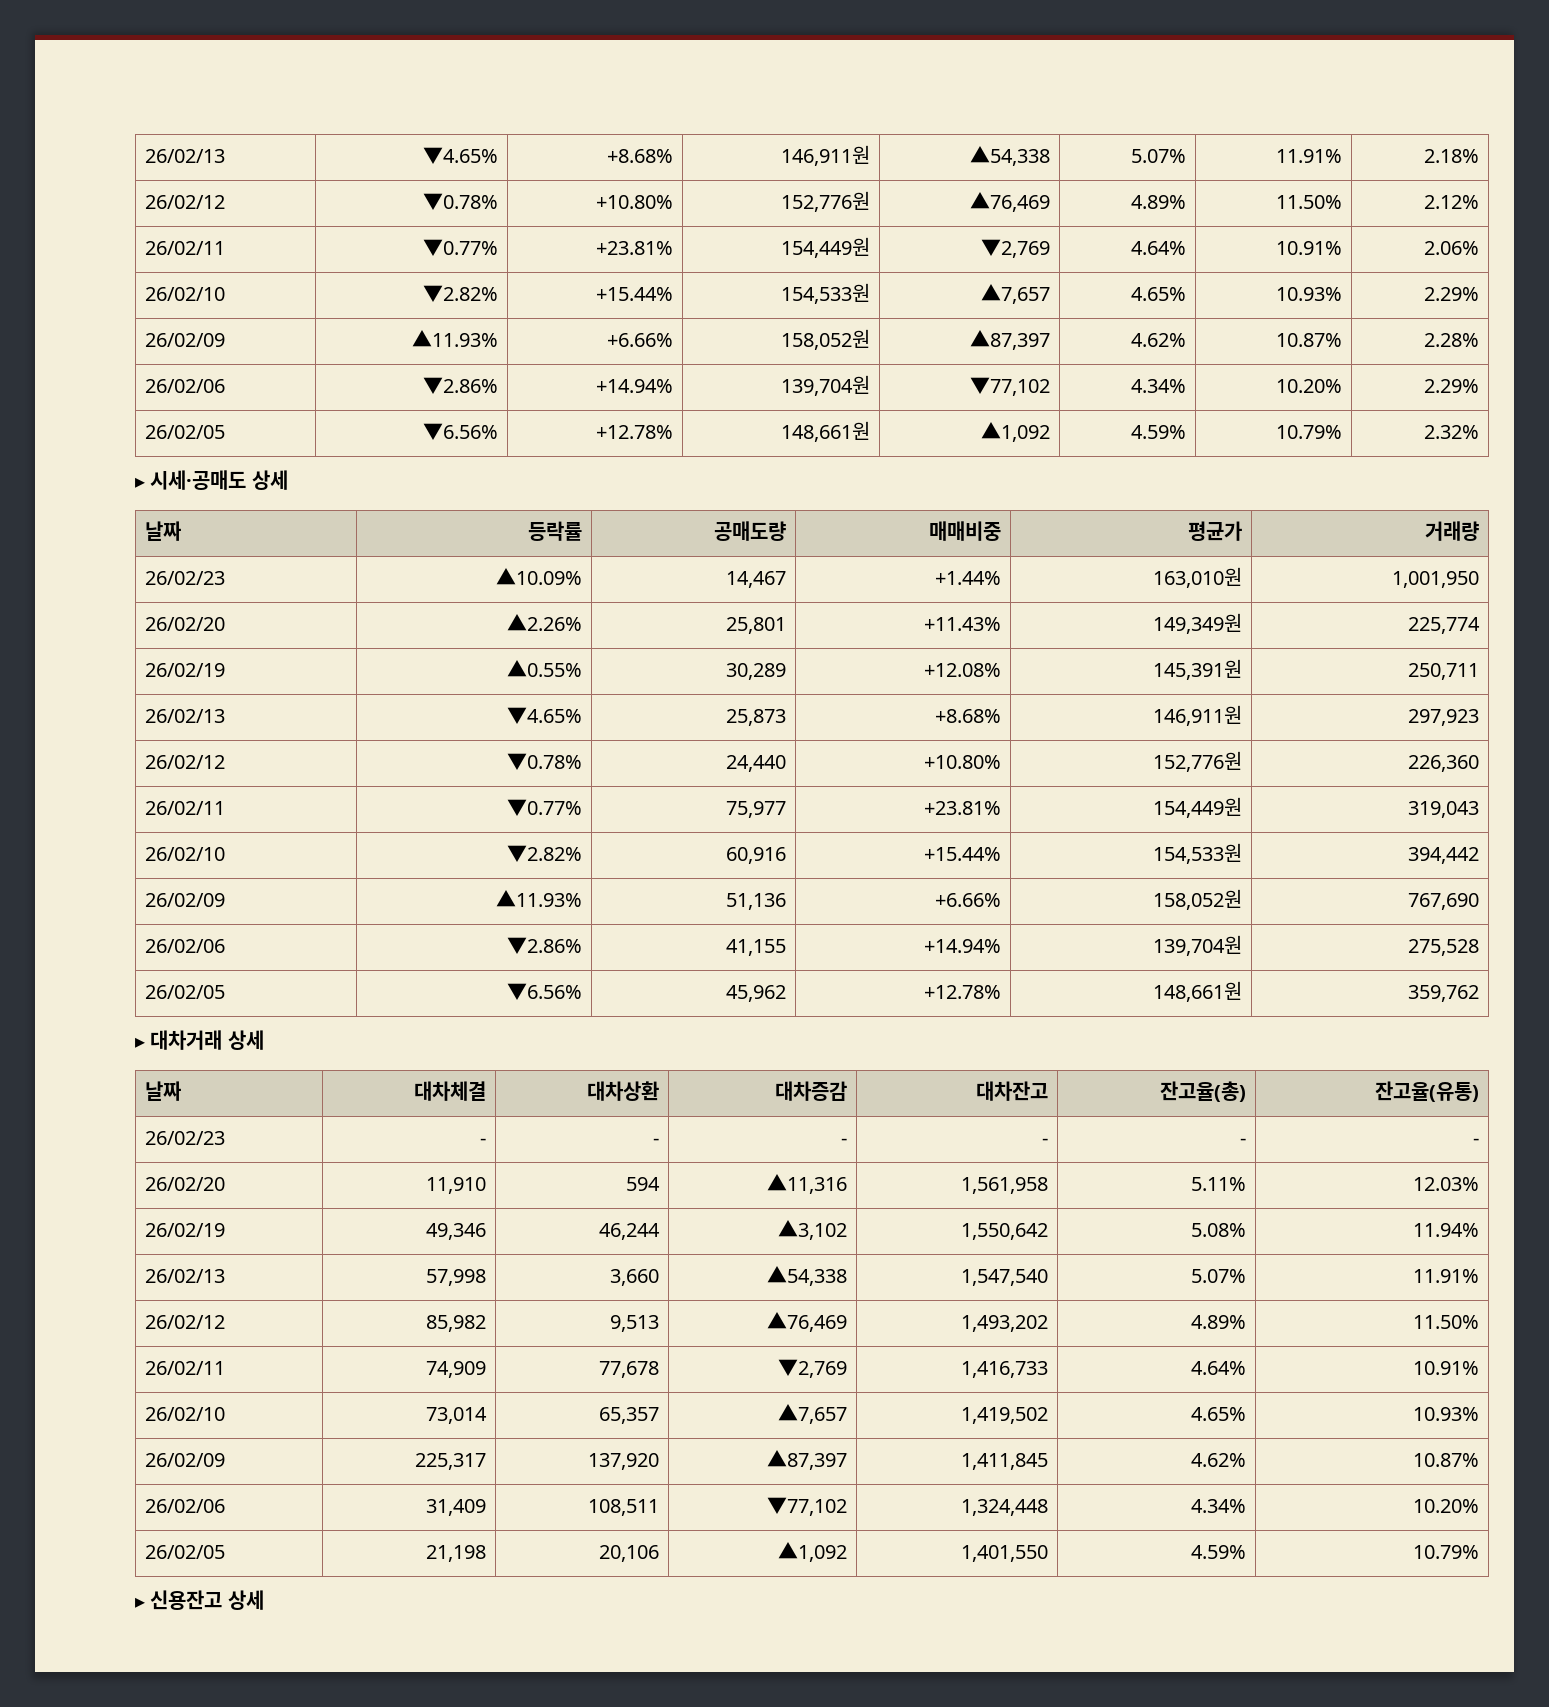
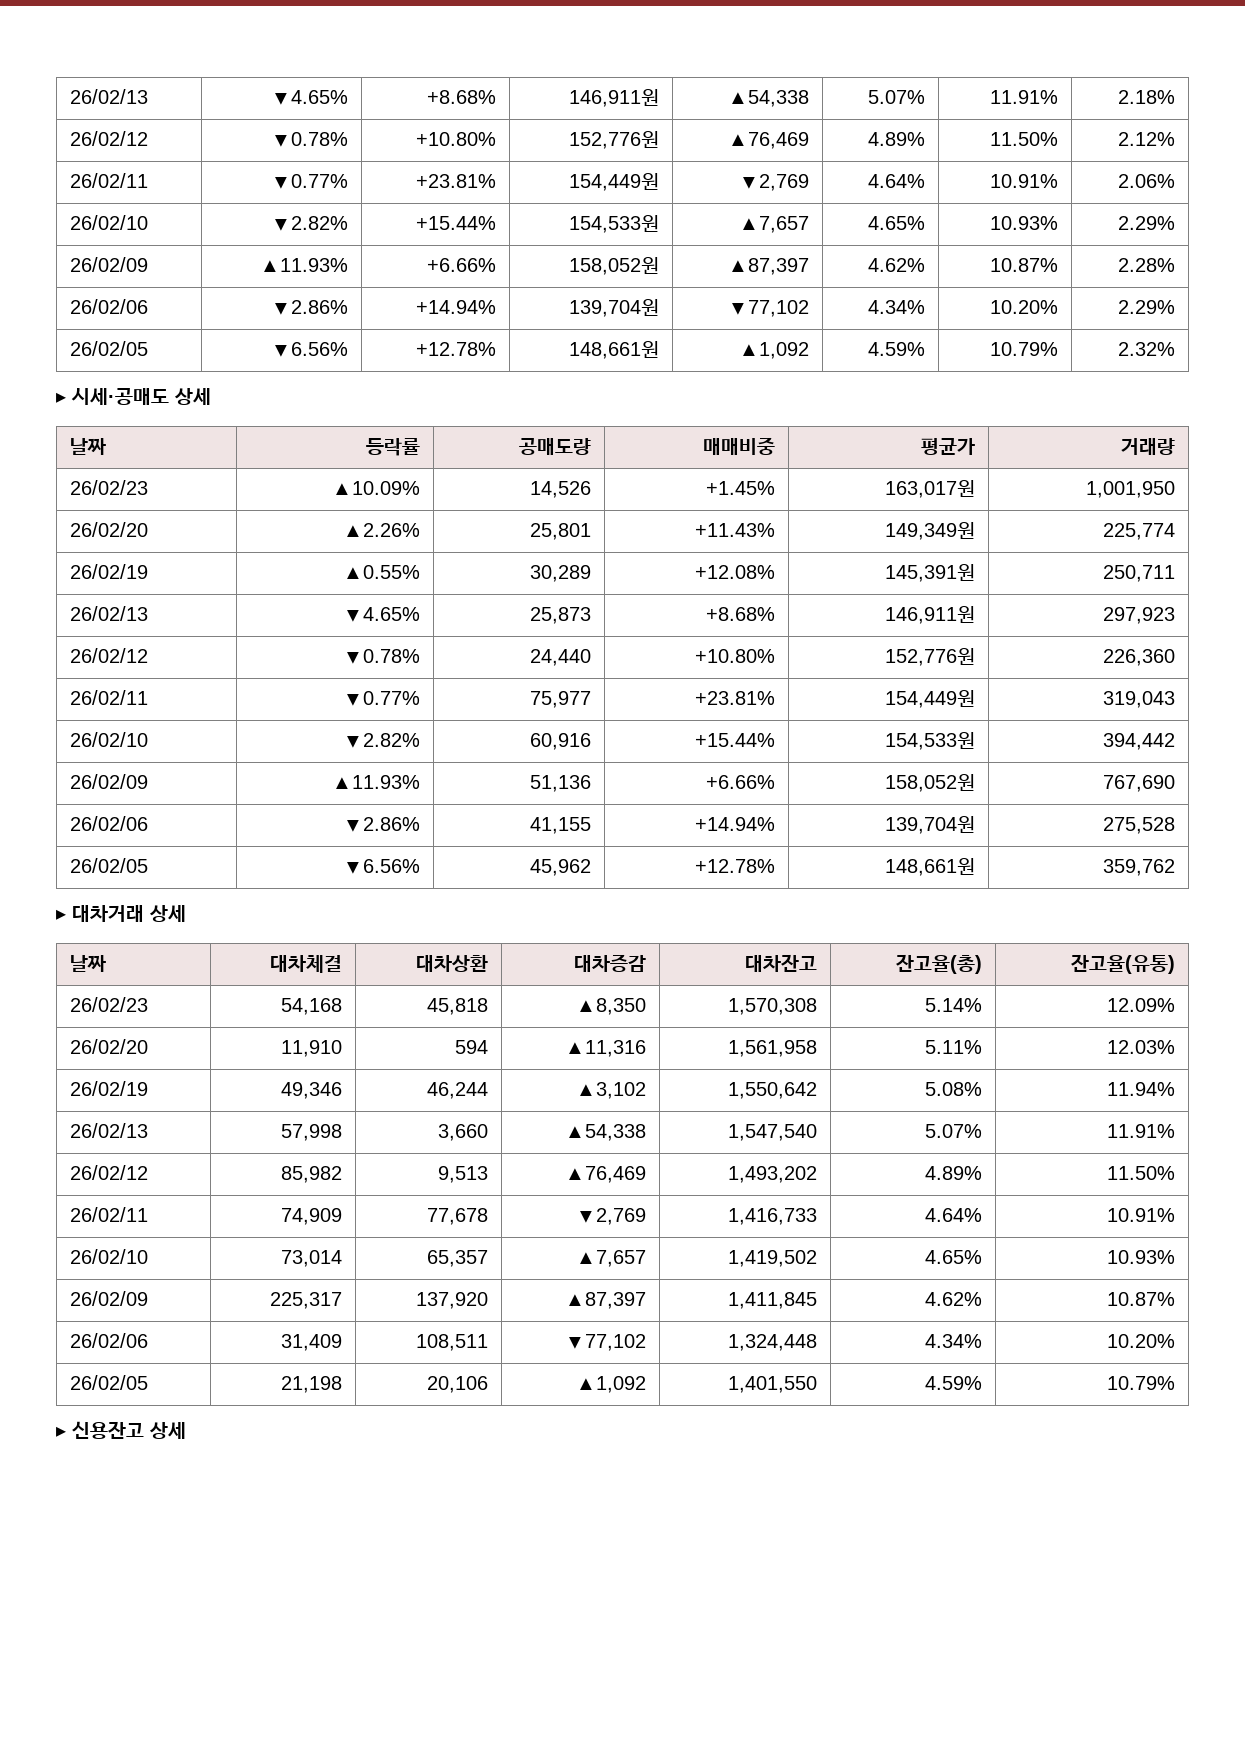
- 26/02/23 | ▲10.09% | 14,467 | +1.44% | 163,010원 | 1,001,950
+ 26/02/23 | ▲10.09% | 14,526 | +1.45% | 163,017원 | 1,001,950
- 26/02/23 | - | - | - | - | - | -
+ 26/02/23 | 54,168 | 45,818 | ▲8,350 | 1,570,308 | 5.14% | 12.09%

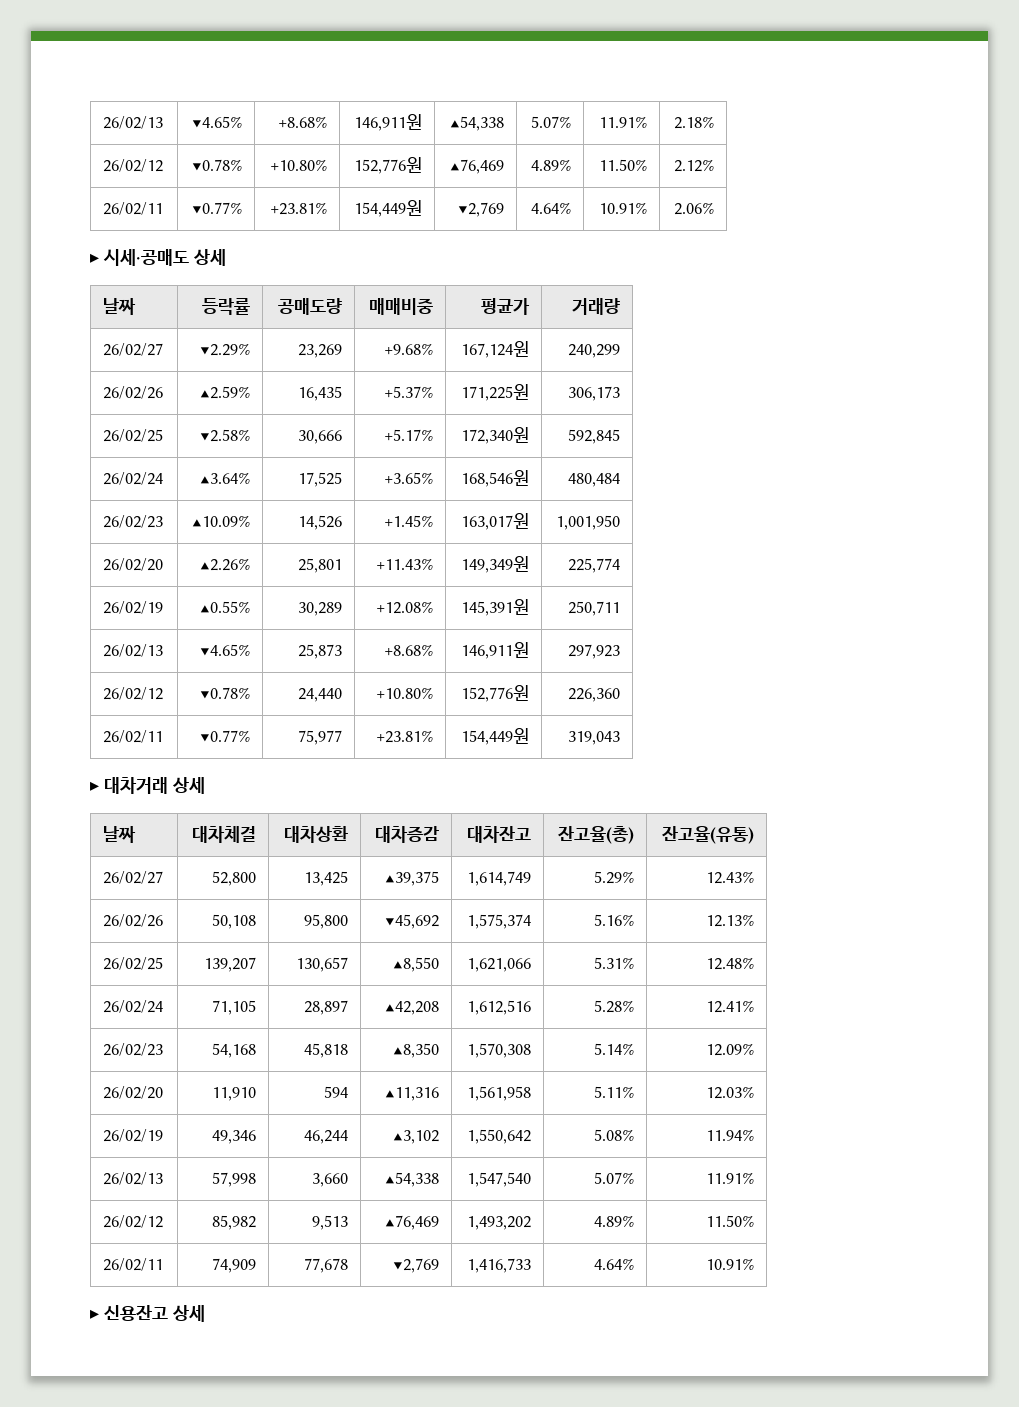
- 26/02/10 | ▼2.82% | +15.44% | 154,533원 | ▲7,657 | 4.65% | 10.93% | 2.29%
- 26/02/09 | ▲11.93% | +6.66% | 158,052원 | ▲87,397 | 4.62% | 10.87% | 2.28%
- 26/02/06 | ▼2.86% | +14.94% | 139,704원 | ▼77,102 | 4.34% | 10.20% | 2.29%
- 26/02/05 | ▼6.56% | +12.78% | 148,661원 | ▲1,092 | 4.59% | 10.79% | 2.32%
+ 26/02/27 | ▼2.29% | 23,269 | +9.68% | 167,124원 | 240,299
+ 26/02/26 | ▲2.59% | 16,435 | +5.37% | 171,225원 | 306,173
+ 26/02/25 | ▼2.58% | 30,666 | +5.17% | 172,340원 | 592,845
+ 26/02/24 | ▲3.64% | 17,525 | +3.65% | 168,546원 | 480,484
- 26/02/10 | ▼2.82% | 60,916 | +15.44% | 154,533원 | 394,442
- 26/02/09 | ▲11.93% | 51,136 | +6.66% | 158,052원 | 767,690
- 26/02/06 | ▼2.86% | 41,155 | +14.94% | 139,704원 | 275,528
- 26/02/05 | ▼6.56% | 45,962 | +12.78% | 148,661원 | 359,762
+ 26/02/27 | 52,800 | 13,425 | ▲39,375 | 1,614,749 | 5.29% | 12.43%
+ 26/02/26 | 50,108 | 95,800 | ▼45,692 | 1,575,374 | 5.16% | 12.13%
+ 26/02/25 | 139,207 | 130,657 | ▲8,550 | 1,621,066 | 5.31% | 12.48%
+ 26/02/24 | 71,105 | 28,897 | ▲42,208 | 1,612,516 | 5.28% | 12.41%
- 26/02/10 | 73,014 | 65,357 | ▲7,657 | 1,419,502 | 4.65% | 10.93%
- 26/02/09 | 225,317 | 137,920 | ▲87,397 | 1,411,845 | 4.62% | 10.87%
- 26/02/06 | 31,409 | 108,511 | ▼77,102 | 1,324,448 | 4.34% | 10.20%
- 26/02/05 | 21,198 | 20,106 | ▲1,092 | 1,401,550 | 4.59% | 10.79%

